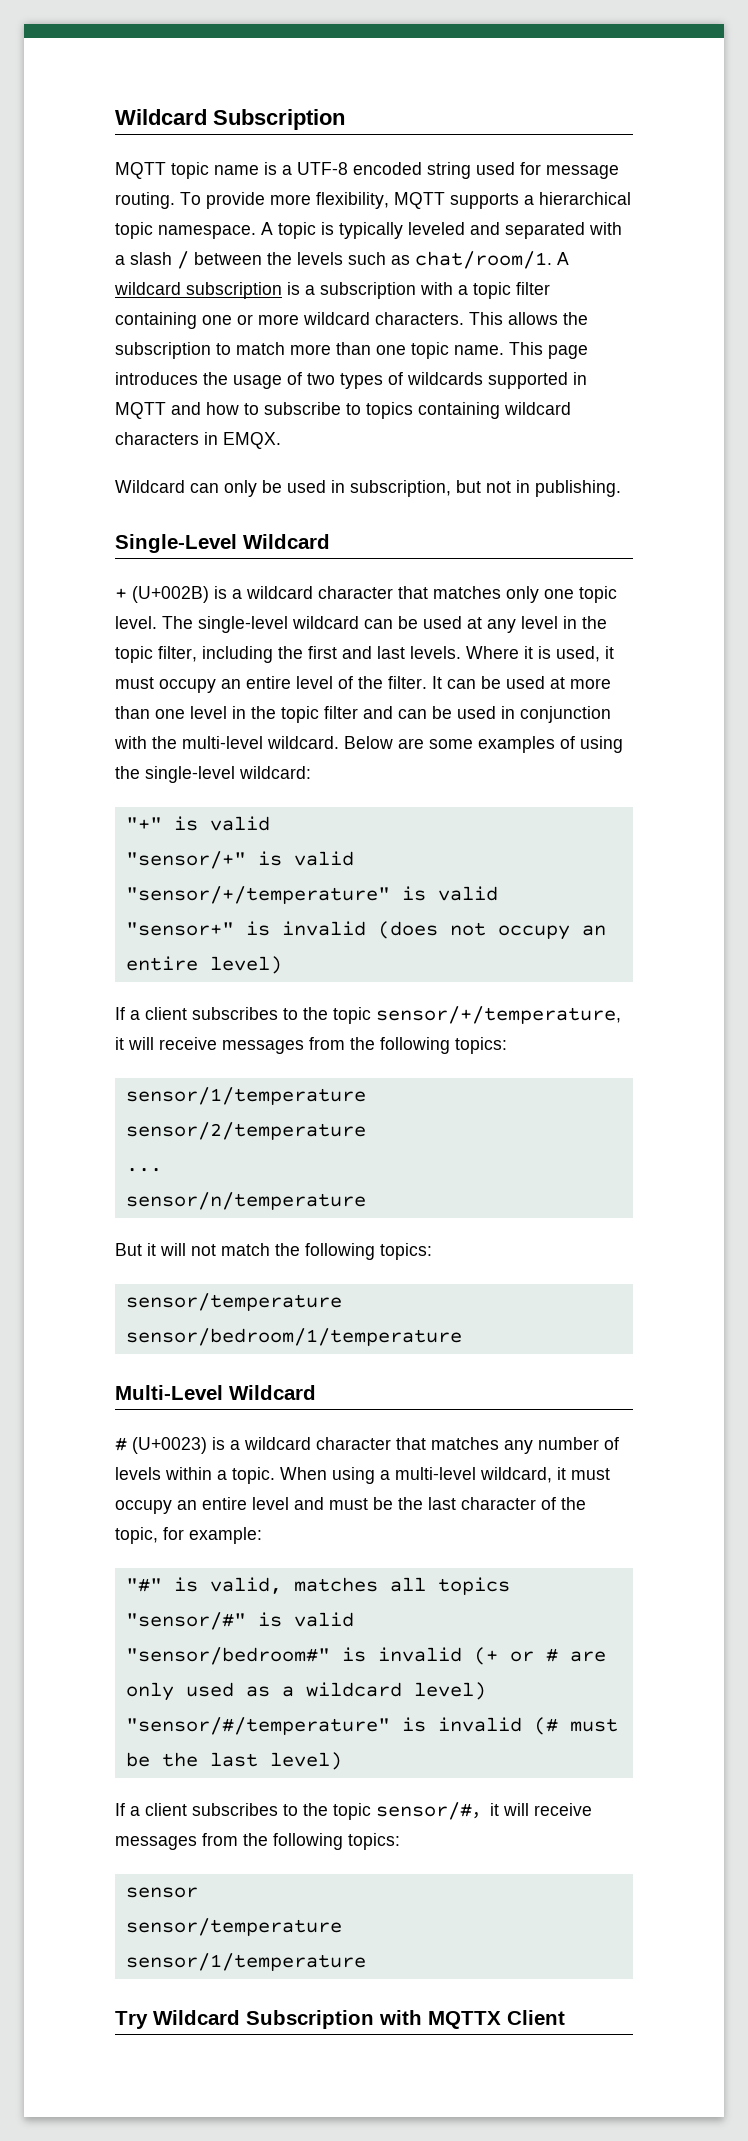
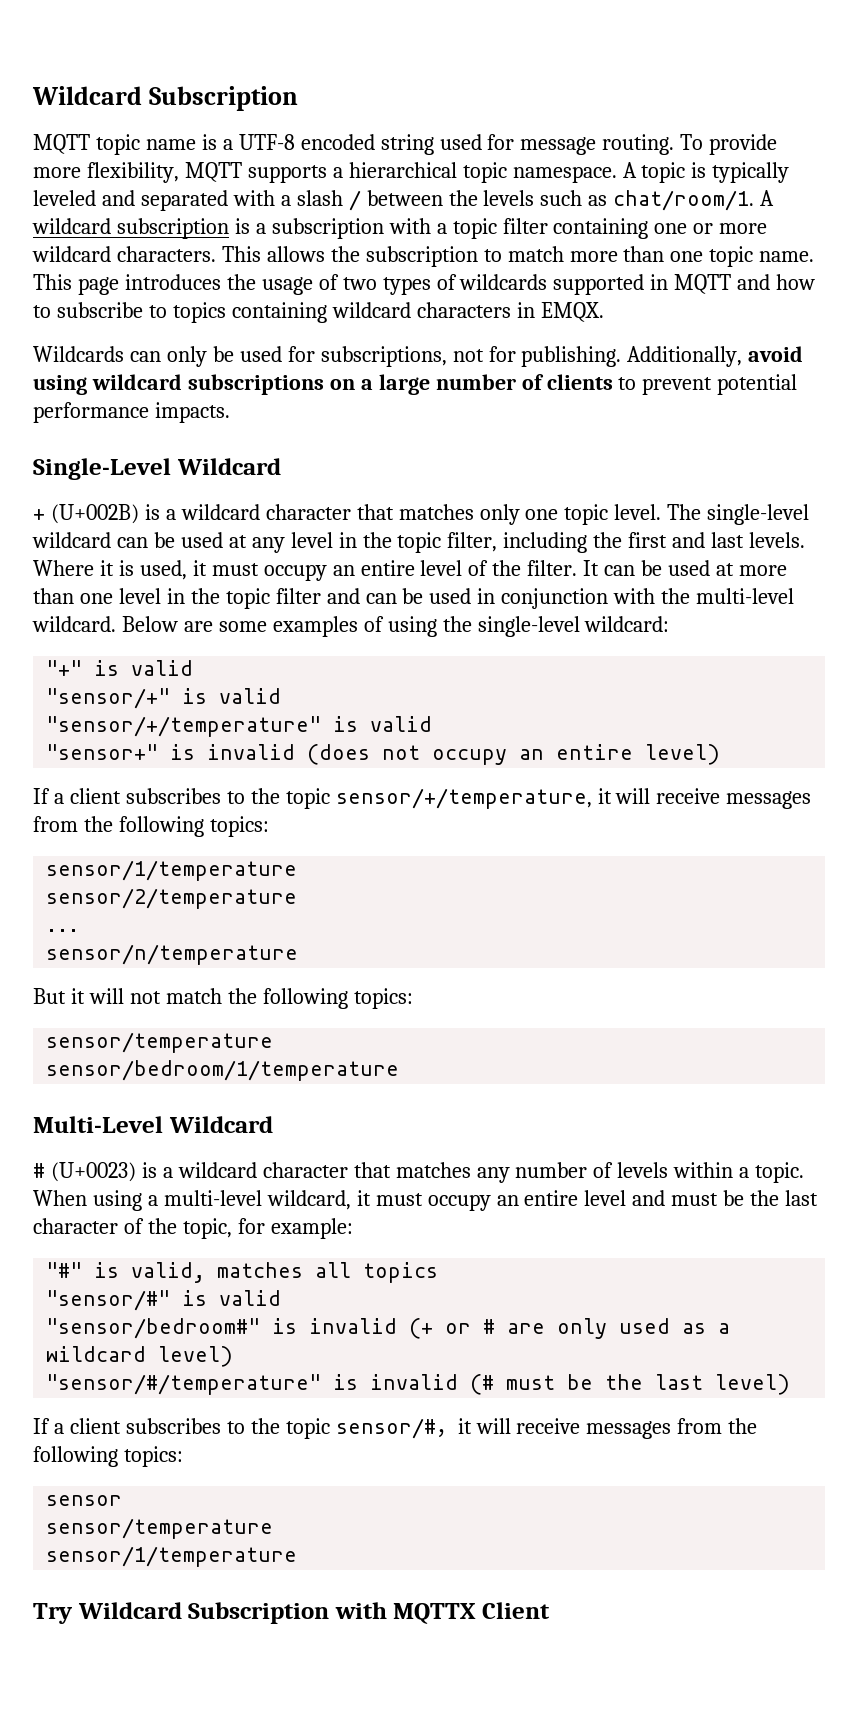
- Wildcard can only be used in subscription, but not in publishing.
+ Wildcards can only be used for subscriptions, not for publishing. Additionally, avoid using wildcard subscriptions on a large number of clients to prevent potential performance impacts.

